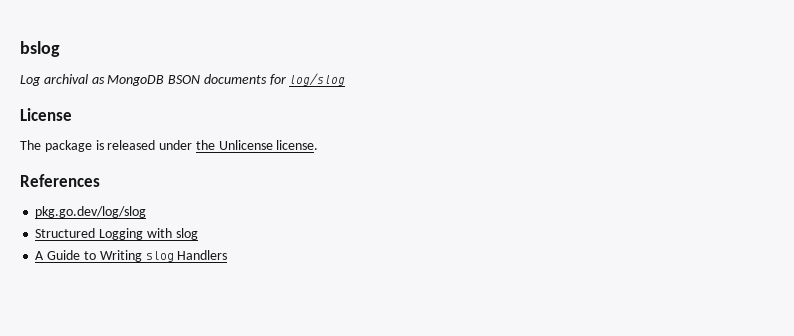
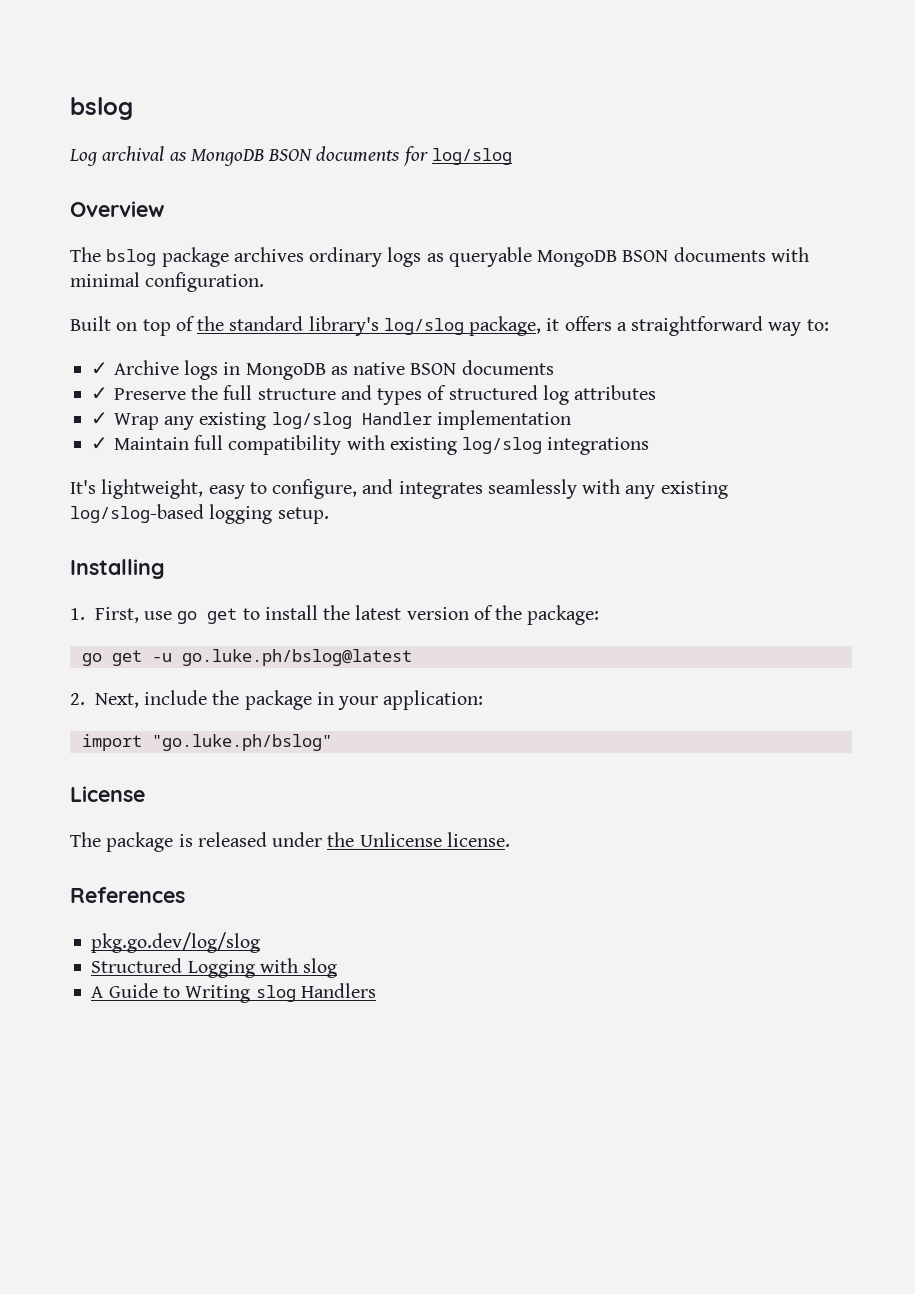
+ Overview
+ The bslog package archives ordinary logs as queryable MongoDB BSON documents with minimal configuration.
+ Built on top of the standard library's log/slog package, it offers a straightforward way to:
+ ✓ Archive logs in MongoDB as native BSON documents
+ ✓ Preserve the full structure and types of structured log attributes
+ ✓ Wrap any existing log/slog Handler implementation
+ ✓ Maintain full compatibility with existing log/slog integrations
+ It's lightweight, easy to configure, and integrates seamlessly with any existing log/slog-based logging setup.
+ Installing
+ 1. First, use go get to install the latest version of the package:
+ go get -u go.luke.ph/bslog@latest
+ 2. Next, include the package in your application:
+ import "go.luke.ph/bslog"

